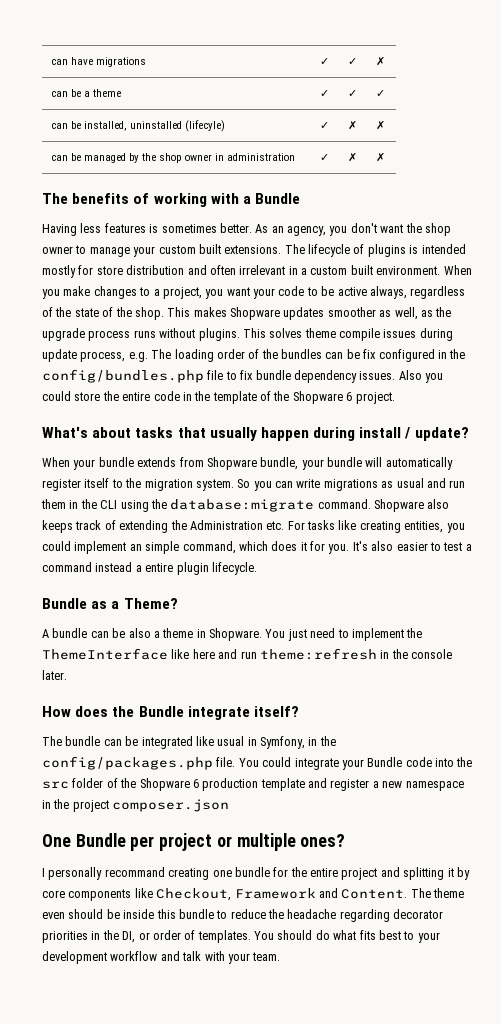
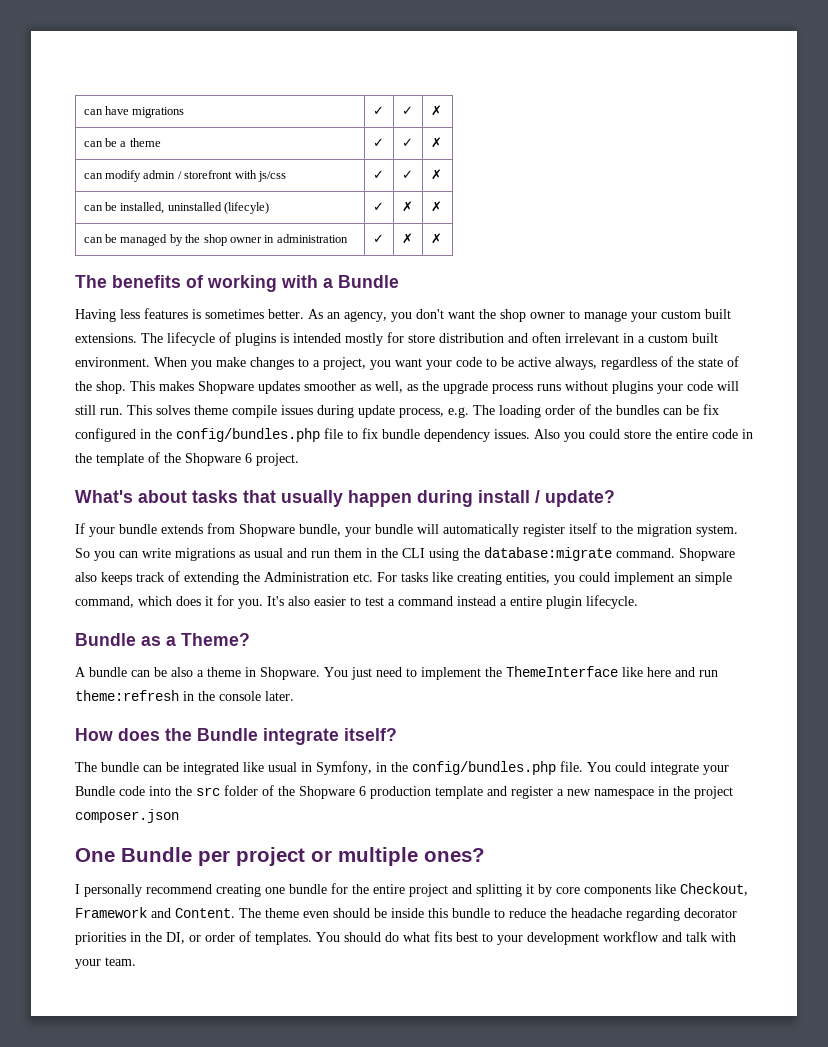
- can be a theme | ✓ | ✓ | ✓
+ can be a theme | ✓ | ✓ | ✗
+ can modify admin / storefront with js/css | ✓ | ✓ | ✗
- This makes Shopware updates smoother as well, as the upgrade process runs without plugins.
+ This makes Shopware updates smoother as well, as the upgrade process runs without plugins your code will still run.
- When your bundle extends from Shopware bundle, your bundle will automatically register itself to the migration system.
+ If your bundle extends from Shopware bundle, your bundle will automatically register itself to the migration system.
- The bundle can be integrated like usual in Symfony, in the config/packages.php file.
+ The bundle can be integrated like usual in Symfony, in the config/bundles.php file.
- I personally recommand creating one bundle for the entire project and splitting it by core components like Checkout, Framework and Content.
+ I personally recommend creating one bundle for the entire project and splitting it by core components like Checkout, Framework and Content.

